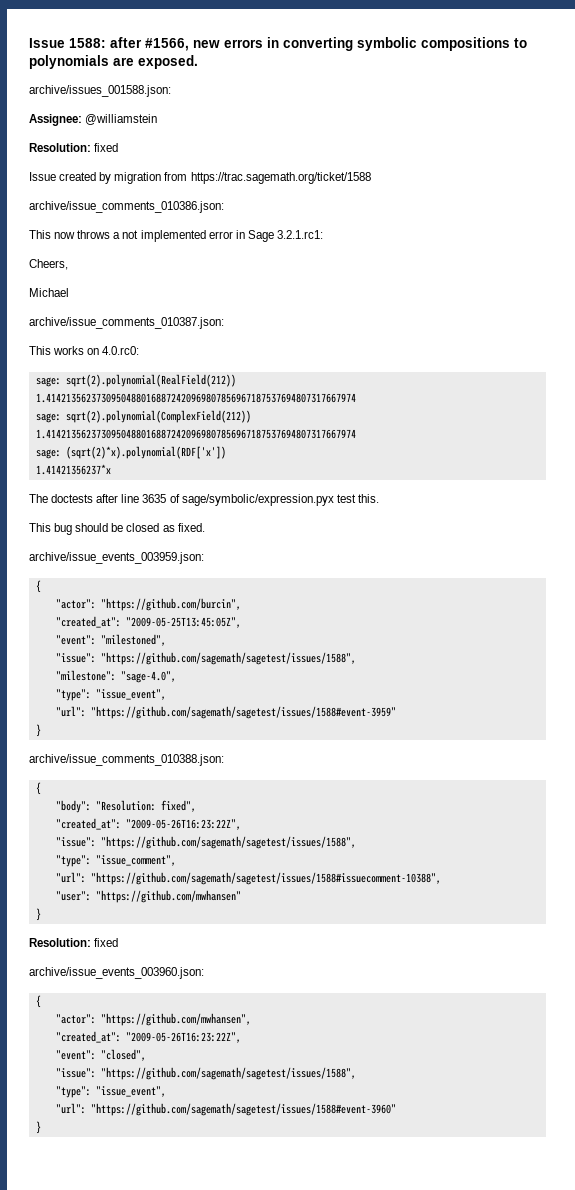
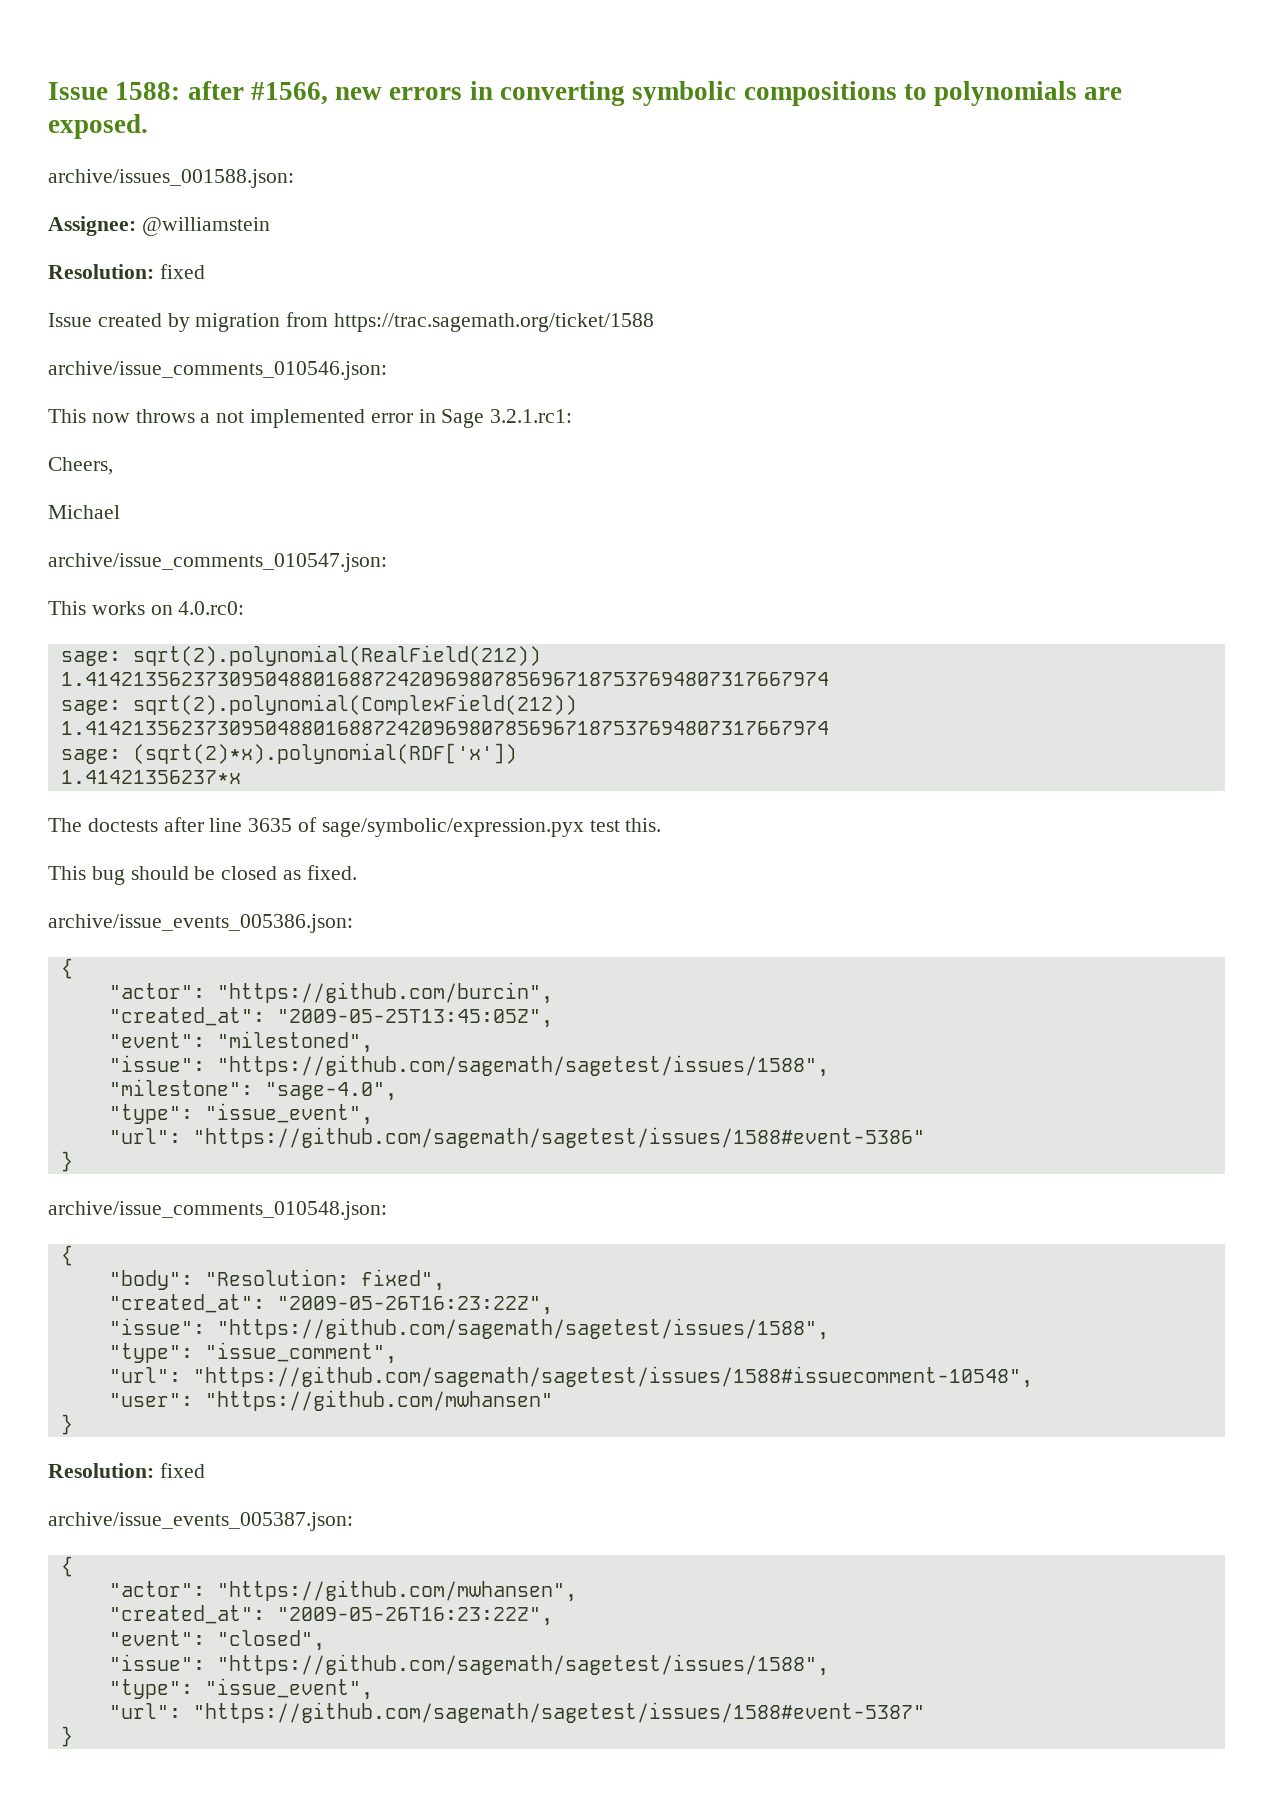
- archive/issue_comments_010386.json:
+ archive/issue_comments_010546.json:
- archive/issue_comments_010387.json:
+ archive/issue_comments_010547.json:
- archive/issue_events_003959.json:
+ archive/issue_events_005386.json:
- "url": "https://github.com/sagemath/sagetest/issues/1588#event-3959"
+ "url": "https://github.com/sagemath/sagetest/issues/1588#event-5386"
  }
- archive/issue_comments_010388.json:
+ archive/issue_comments_010548.json:
- "url": "https://github.com/sagemath/sagetest/issues/1588#issuecomment-10388",
+ "url": "https://github.com/sagemath/sagetest/issues/1588#issuecomment-10548",
- archive/issue_events_003960.json:
+ archive/issue_events_005387.json:
- "url": "https://github.com/sagemath/sagetest/issues/1588#event-3960"
+ "url": "https://github.com/sagemath/sagetest/issues/1588#event-5387"

